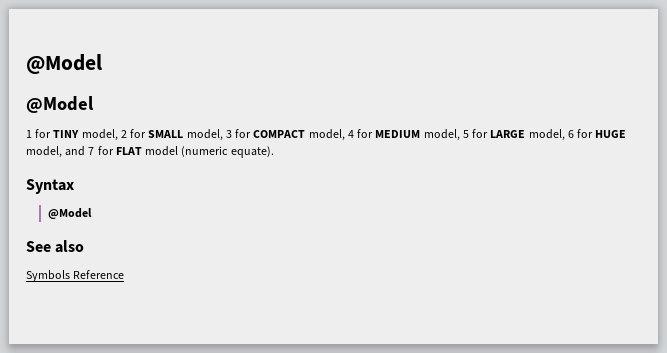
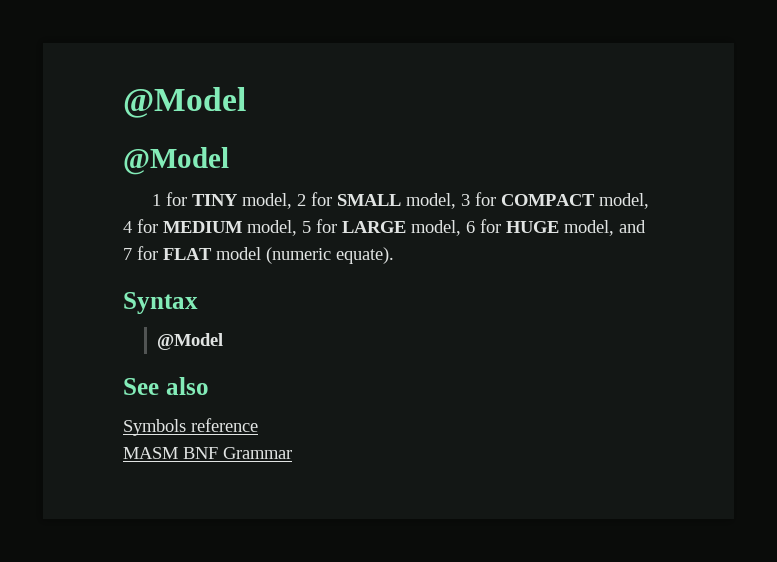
- Symbols Reference
+ Symbols reference
+ MASM BNF Grammar

